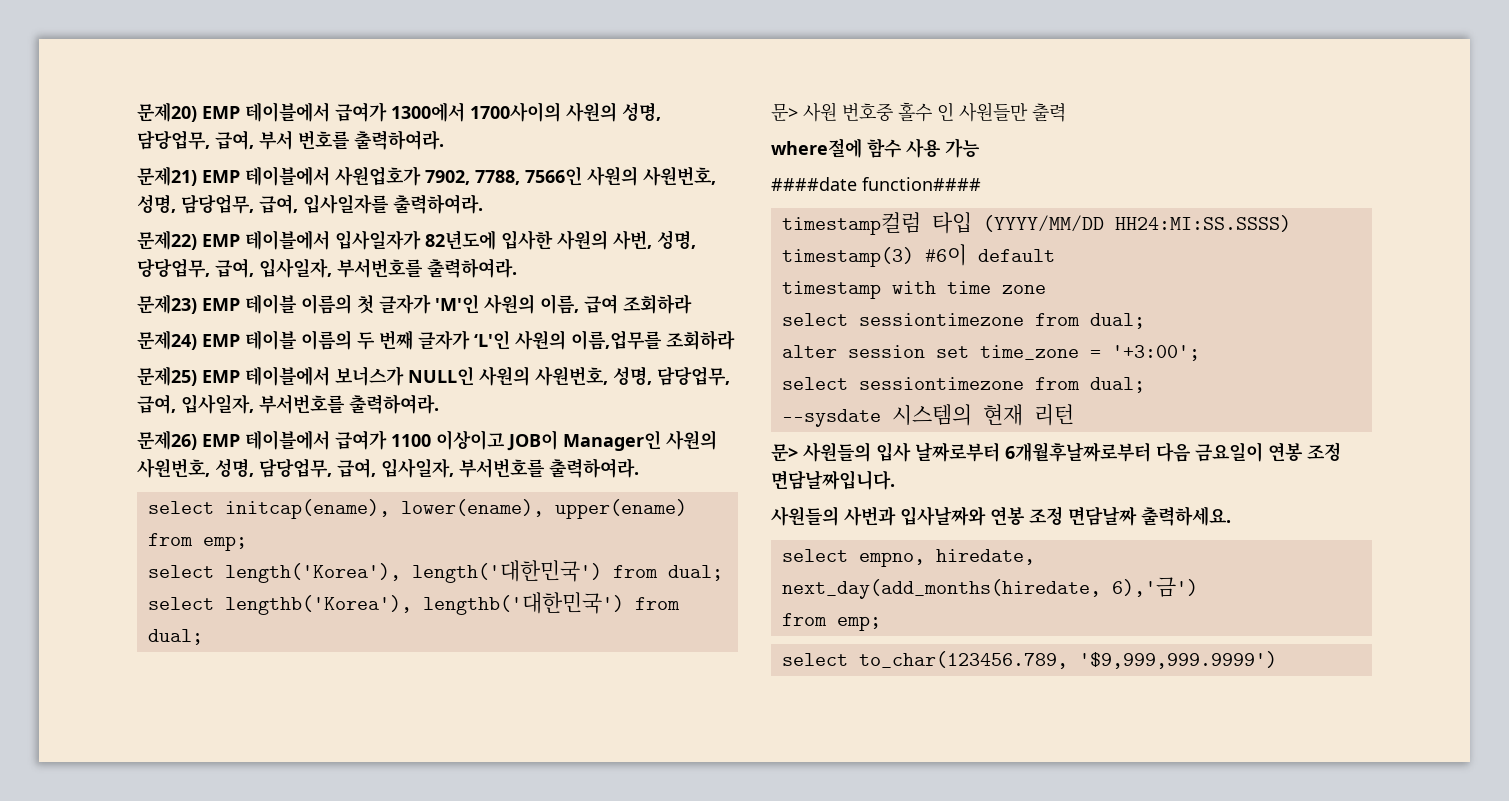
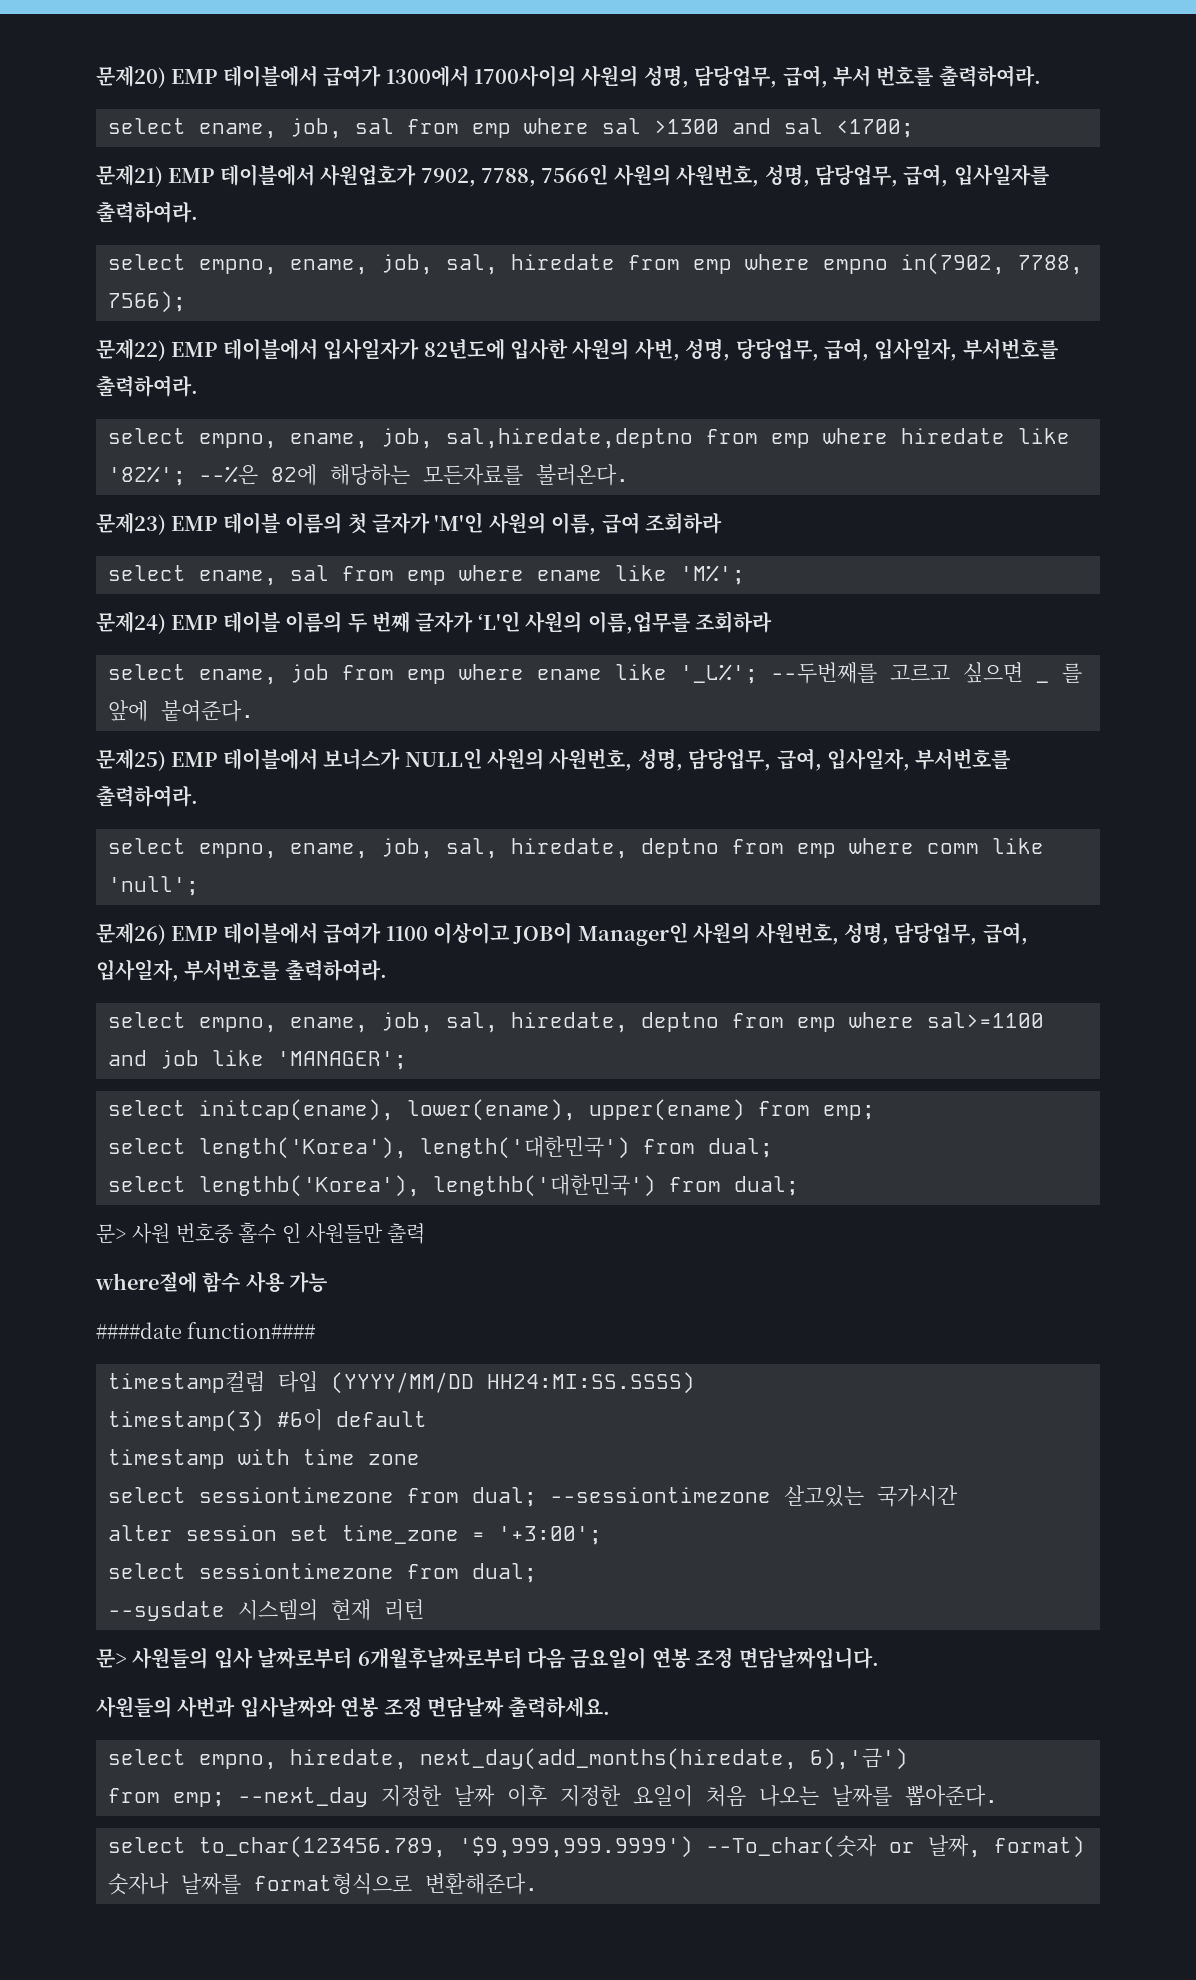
+ select ename, job, sal from emp where sal >1300 and sal <1700;
+ select empno, ename, job, sal, hiredate from emp where empno in(7902, 7788, 7566);
+ select empno, ename, job, sal,hiredate,deptno from emp where hiredate like '82%'; --%은 82에 해당하는 모든자료를 불러온다.
+ select ename, sal from emp where ename like 'M%';
+ select ename, job from emp where ename like '_L%'; --두번째를 고르고 싶으면 _ 를 앞에 붙여준다.
+ select empno, ename, job, sal, hiredate, deptno from emp where comm like 'null';
+ select empno, ename, job, sal, hiredate, deptno from emp where sal>=1100 and job like 'MANAGER';
  timestamp with time zone
- select sessiontimezone from dual;
+ select sessiontimezone from dual; --sessiontimezone 살고있는 국가시간
  select empno, hiredate, next_day(add_months(hiredate, 6),'금')
- from emp;
- select to_char(123456.789, '$9,999,999.9999')
+ from emp; --next_day 지정한 날짜 이후 지정한 요일이 처음 나오는 날짜를 뽑아준다.
+ select to_char(123456.789, '$9,999,999.9999') --To_char(숫자 or 날짜, format) 숫자나 날짜를 format형식으로 변환해준다.

